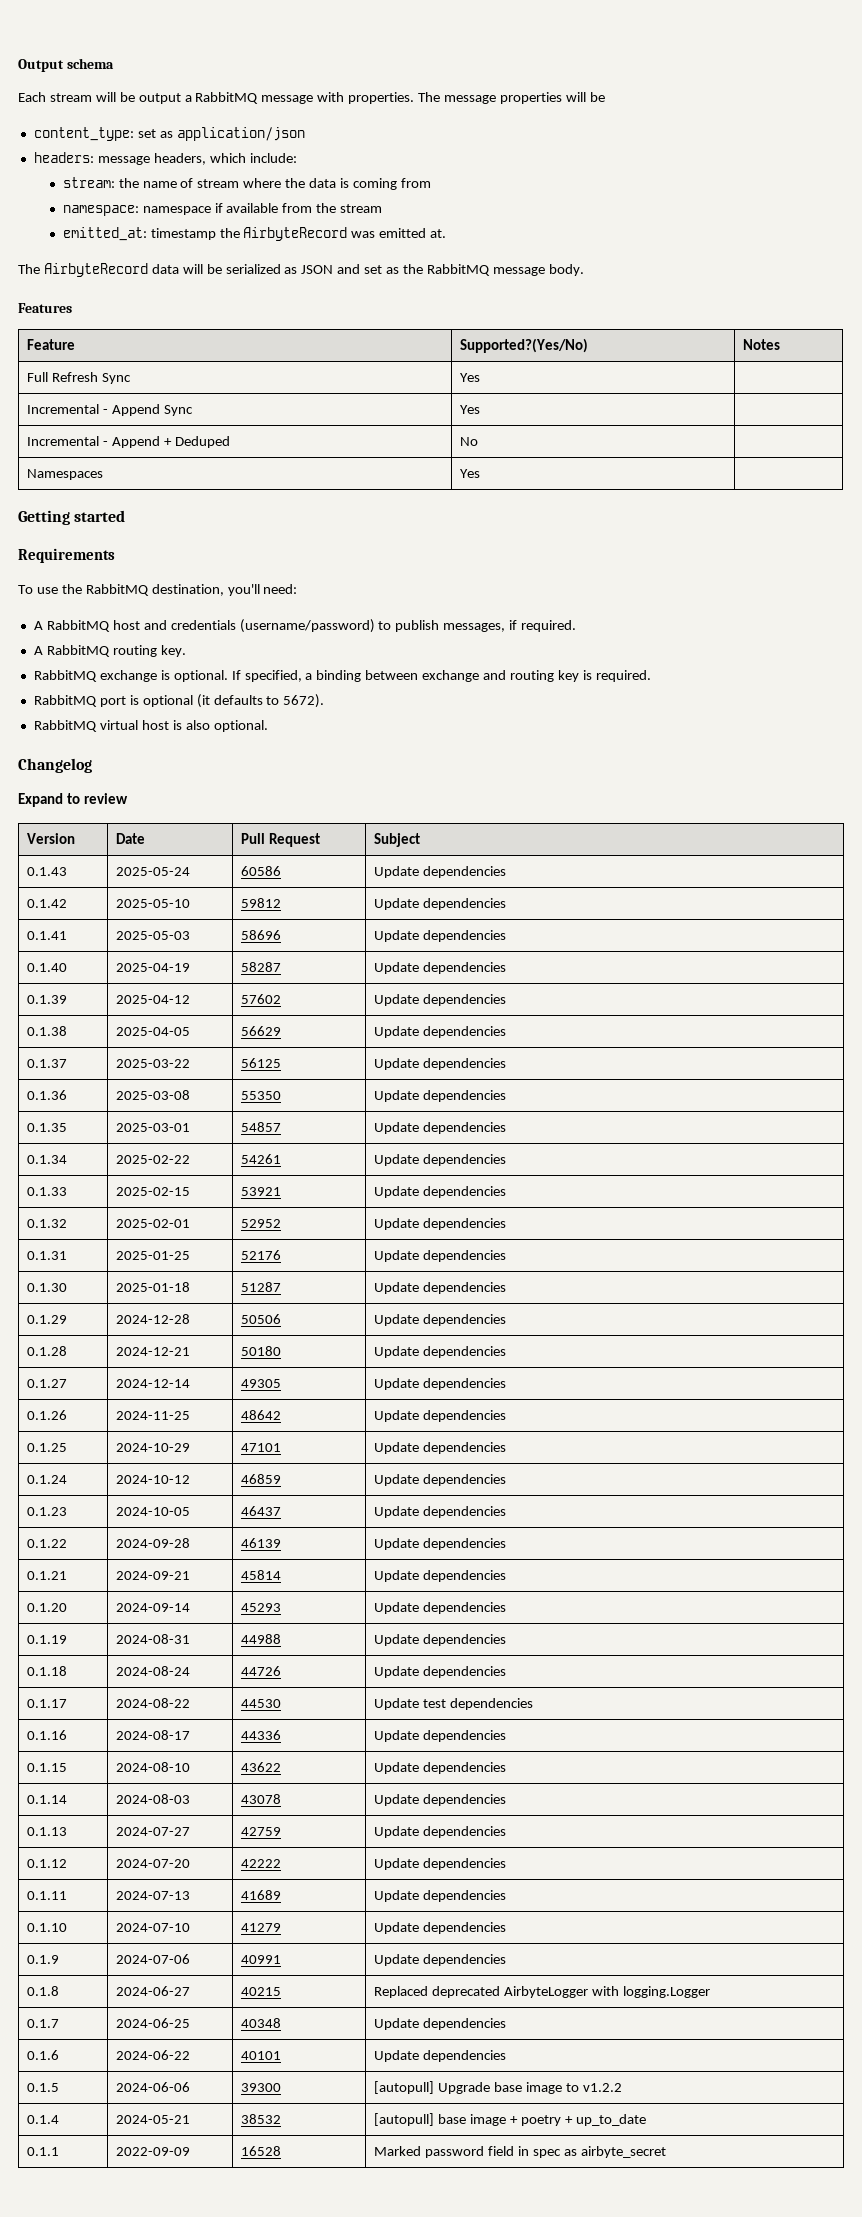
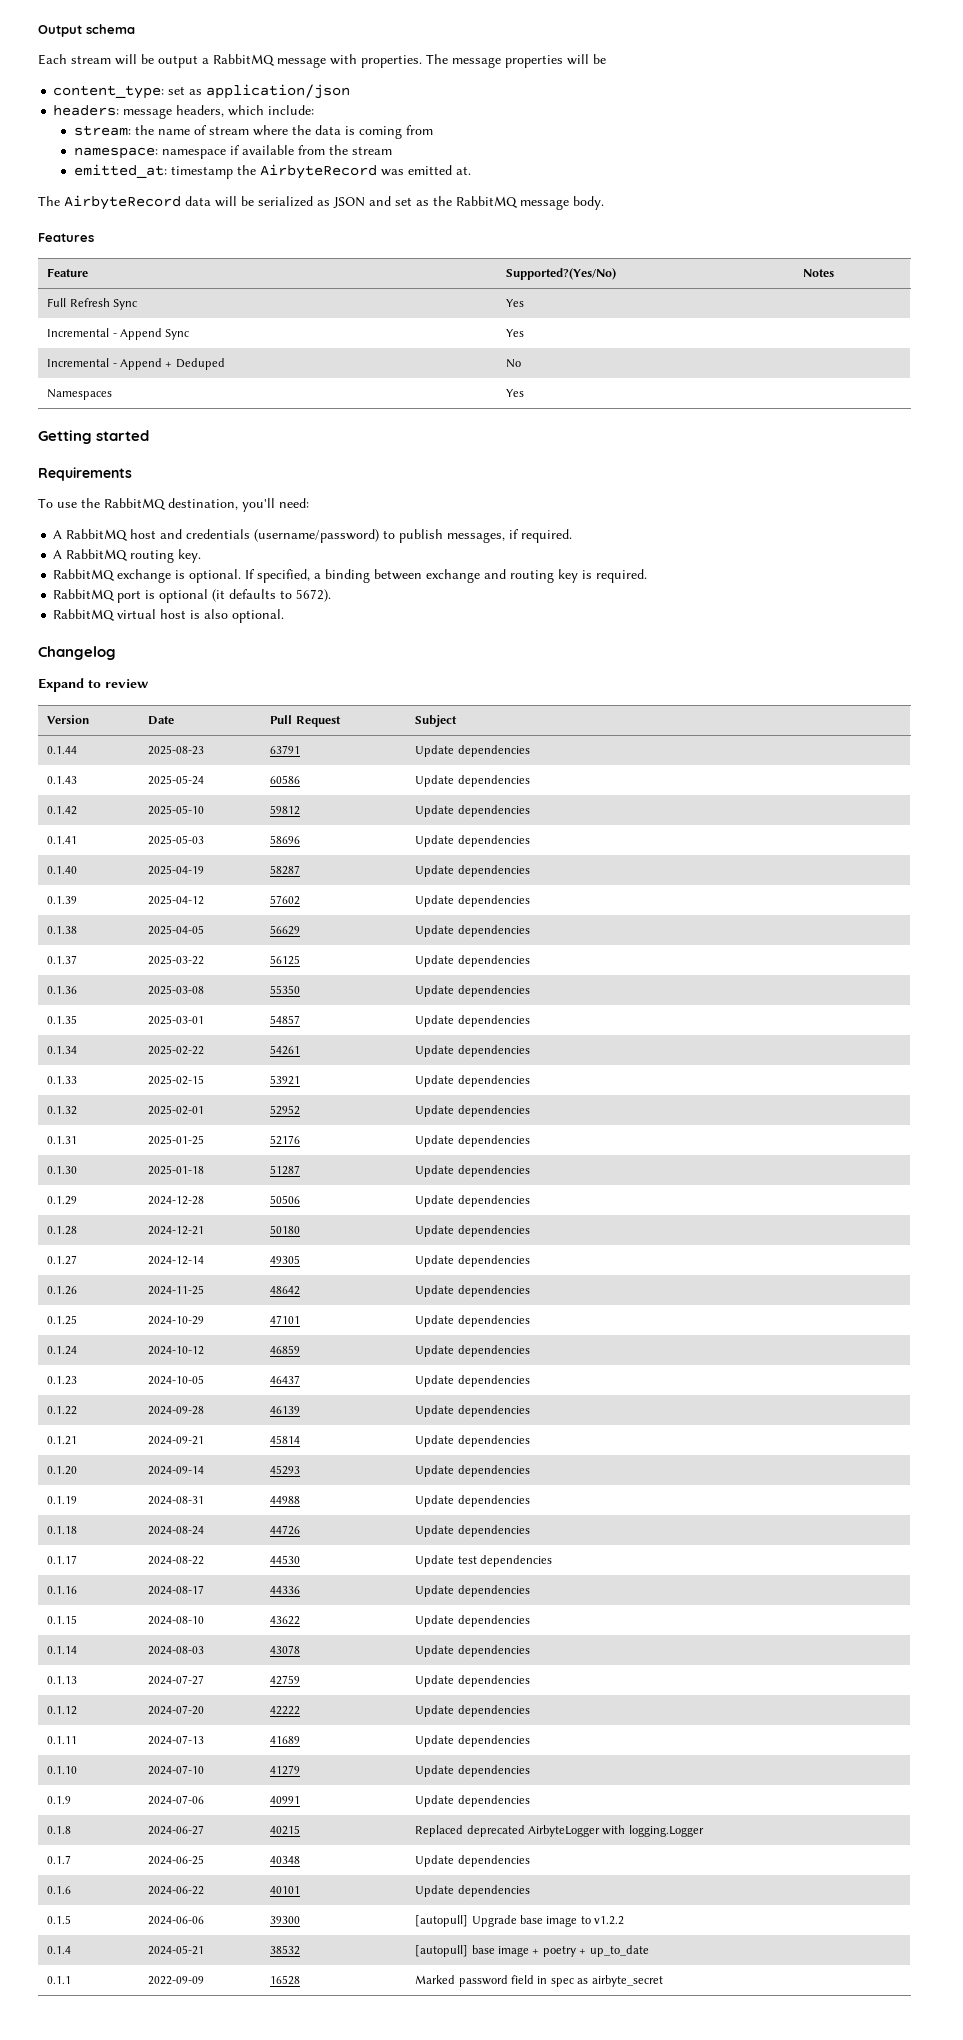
+ 0.1.44 | 2025-08-23 | 63791 | Update dependencies

